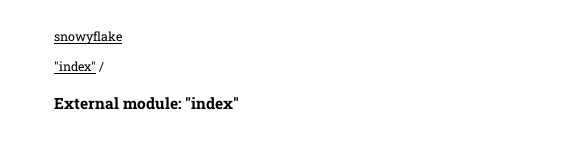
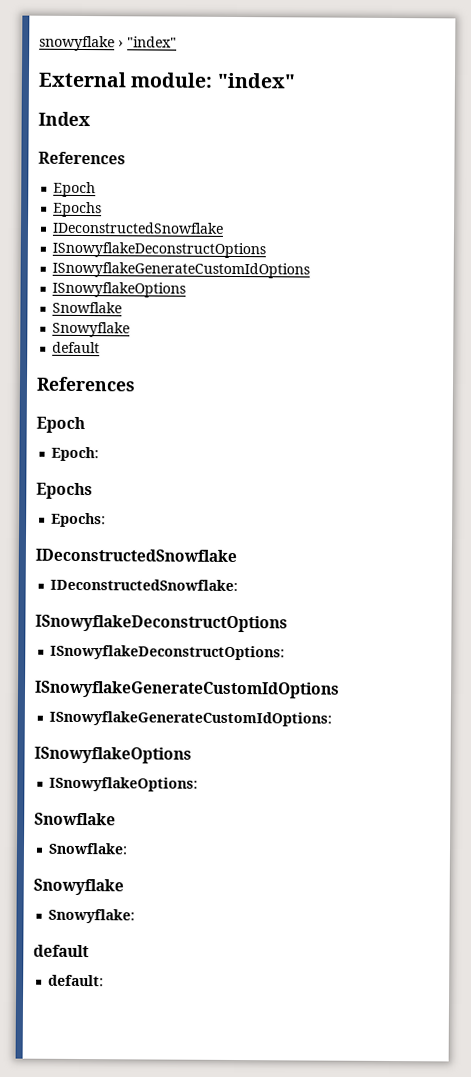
- snowyflake
- "index" /
+ snowyflake › "index"
+ Index
+ References
+ Epoch
+ Epochs
+ IDeconstructedSnowflake
+ ISnowyflakeDeconstructOptions
+ ISnowyflakeGenerateCustomIdOptions
+ ISnowyflakeOptions
+ Snowflake
+ Snowyflake
+ default
+ References
+ Epoch
+ Epoch:
+ Epochs
+ Epochs:
+ IDeconstructedSnowflake
+ IDeconstructedSnowflake:
+ ISnowyflakeDeconstructOptions
+ ISnowyflakeDeconstructOptions:
+ ISnowyflakeGenerateCustomIdOptions
+ ISnowyflakeGenerateCustomIdOptions:
+ ISnowyflakeOptions
+ ISnowyflakeOptions:
+ Snowflake
+ Snowflake:
+ Snowyflake
+ Snowyflake:
+ default
+ default:

